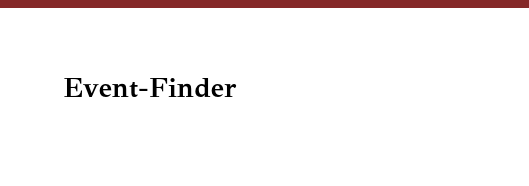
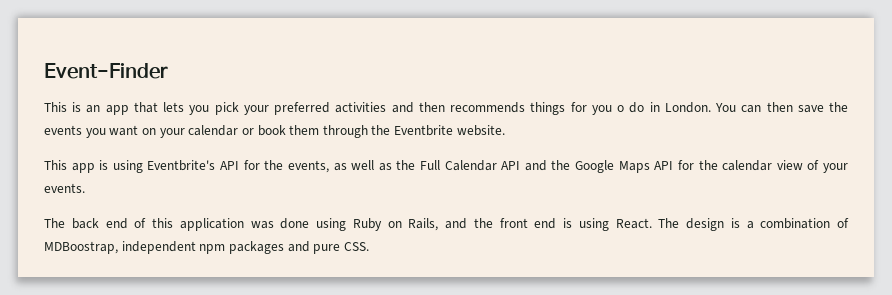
+ This is an app that lets you pick your preferred activities and then recommends things for you o do in London. You can then save the events you want on your calendar or book them through the Eventbrite website.
+ This app is using Eventbrite's API for the events, as well as the Full Calendar API and the Google Maps API for the calendar view of your events.
+ The back end of this application was done using Ruby on Rails, and the front end is using React. The design is a combination of MDBoostrap, independent npm packages and pure CSS.

